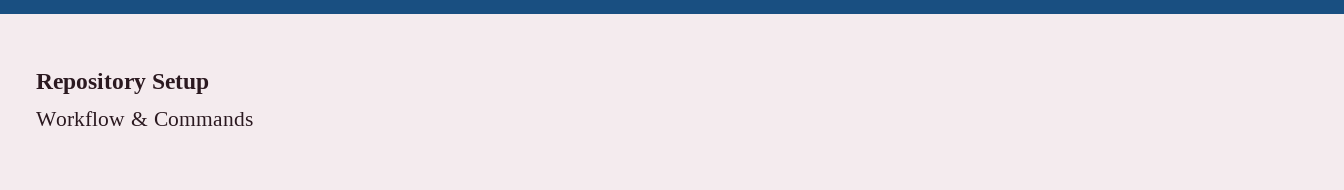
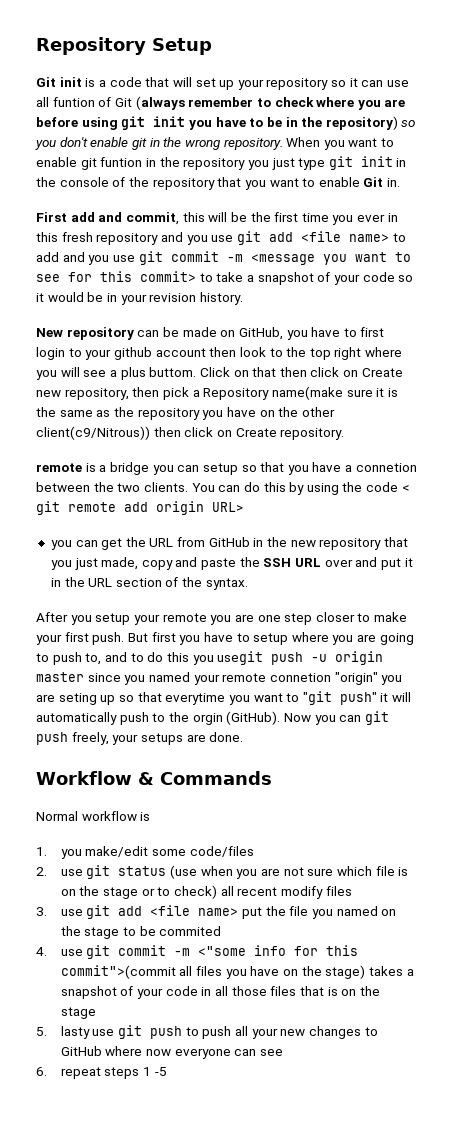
+ Git init is a code that will set up your repository so it can use all funtion of Git (always remember to check where you are before using git init you have to be in the repository) so you don't enable git in the wrong repository. When you want to enable git funtion in the repository you just type git init in the console of the repository that you want to enable Git in.
+ First add and commit, this will be the first time you ever in this fresh repository and you use git add <file name> to add and you use git commit -m <message you want to see for this commit> to take a snapshot of your code so it would be in your revision history.
+ New repository can be made on GitHub, you have to first login to your github account then look to the top right where you will see a plus buttom. Click on that then click on Create new repository, then pick a Repository name(make sure it is the same as the repository you have on the other client(c9/Nitrous)) then click on Create repository.
+ remote is a bridge you can setup so that you have a connetion between the two clients. You can do this by using the code < git remote add origin URL>
+ you can get the URL from GitHub in the new repository that you just made, copy and paste the SSH URL over and put it in the URL section of the syntax.
+ After you setup your remote you are one step closer to make your first push. But first you have to setup where you are going to push to, and to do this you usegit push -u origin master since you named your remote connetion "origin" you are seting up so that everytime you want to "git push" it will automatically push to the orgin (GitHub). Now you can git push freely, your setups are done.
  Workflow & Commands
+ Normal workflow is
+ 1. you make/edit some code/files
+ 2. use git status (use when you are not sure which file is on the stage or to check) all recent modify files
+ 3. use git add <file name> put the file you named on the stage to be commited
+ 4. use git commit -m <"some info for this commit">(commit all files you have on the stage) takes a snapshot of your code in all those files that is on the stage
+ 5. lasty use git push to push all your new changes to GitHub where now everyone can see
+ 6. repeat steps 1 -5

